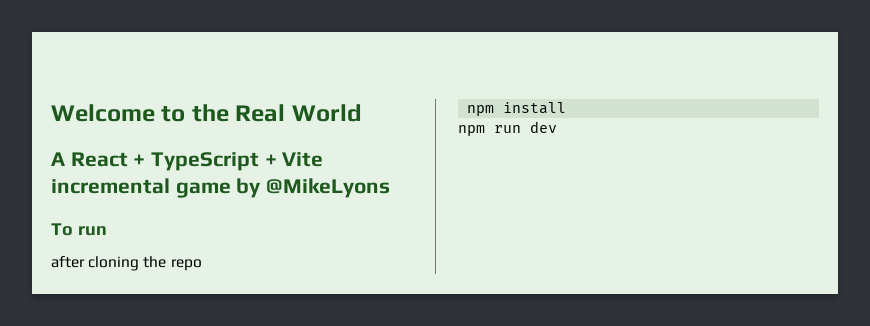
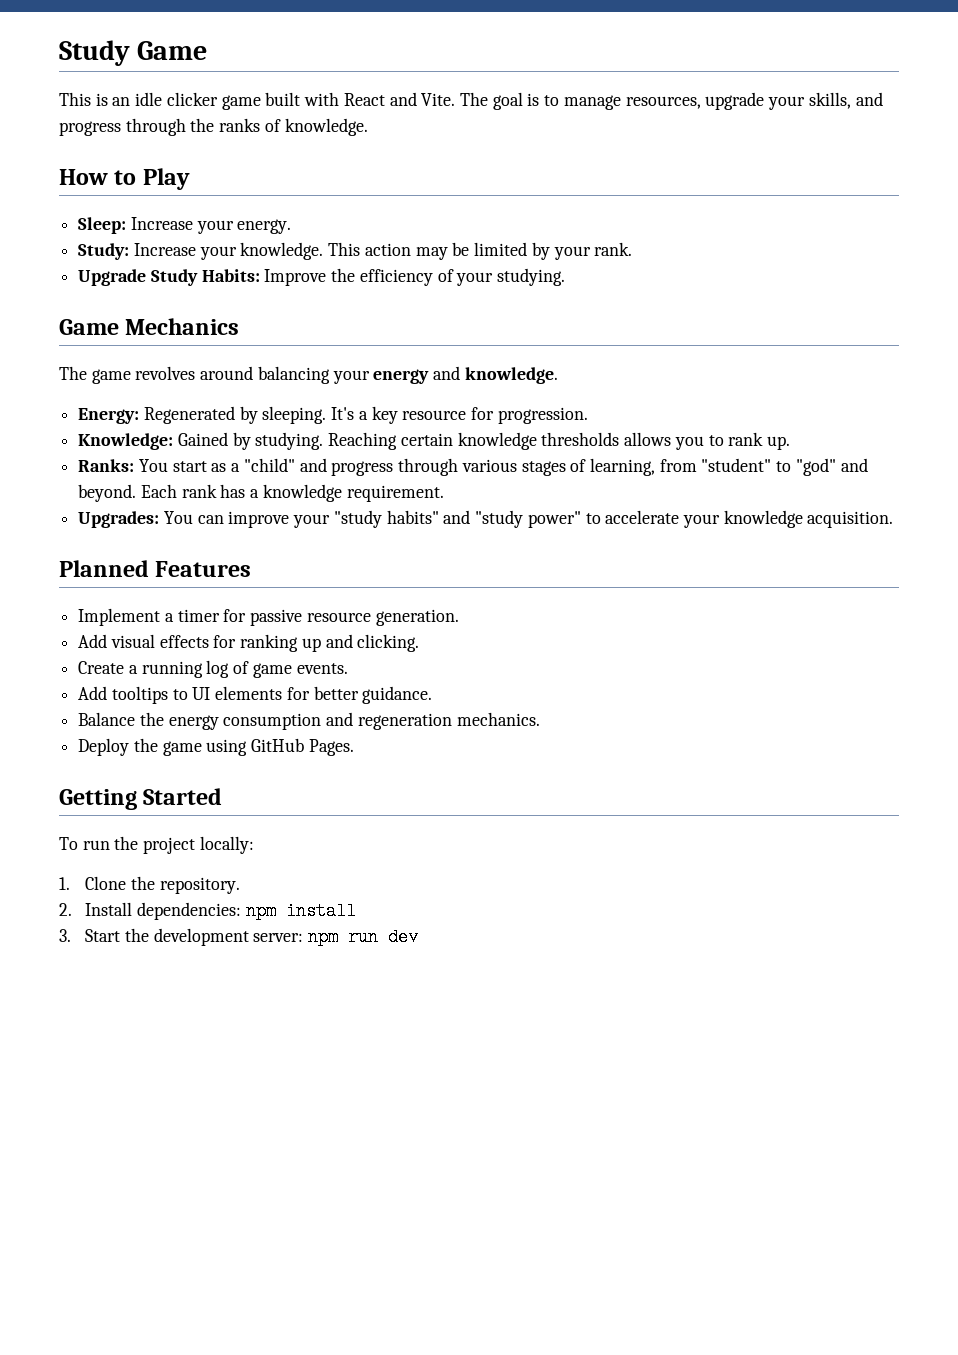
- Welcome to the Real World
- A React + TypeScript + Vite incremental game by @MikeLyons
- To run
- after cloning the repo
- npm install
- npm run dev
+ Study Game
+ This is an idle clicker game built with React and Vite. The goal is to manage resources, upgrade your skills, and progress through the ranks of knowledge.
+ How to Play
+ Sleep: Increase your energy.
+ Study: Increase your knowledge. This action may be limited by your rank.
+ Upgrade Study Habits: Improve the efficiency of your studying.
+ Game Mechanics
+ The game revolves around balancing your energy and knowledge.
+ Energy: Regenerated by sleeping. It's a key resource for progression.
+ Knowledge: Gained by studying. Reaching certain knowledge thresholds allows you to rank up.
+ Ranks: You start as a "child" and progress through various stages of learning, from "student" to "god" and beyond. Each rank has a knowledge requirement.
+ Upgrades: You can improve your "study habits" and "study power" to accelerate your knowledge acquisition.
+ Planned Features
+ Implement a timer for passive resource generation.
+ Add visual effects for ranking up and clicking.
+ Create a running log of game events.
+ Add tooltips to UI elements for better guidance.
+ Balance the energy consumption and regeneration mechanics.
+ Deploy the game using GitHub Pages.
+ Getting Started
+ To run the project locally:
+ 1. Clone the repository.
+ 2. Install dependencies: npm install
+ 3. Start the development server: npm run dev

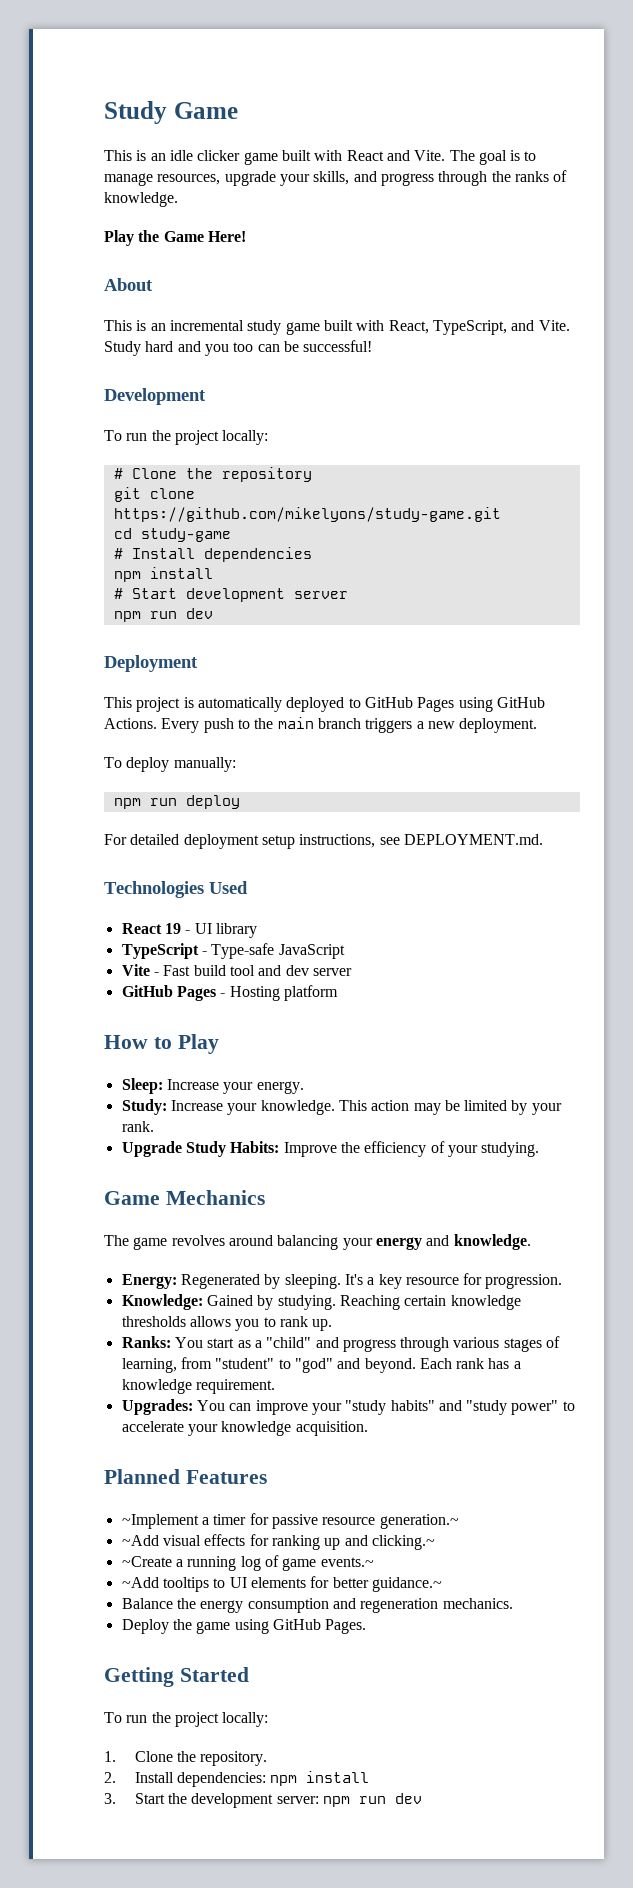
+ Play the Game Here!
+ About
+ This is an incremental study game built with React, TypeScript, and Vite. Study hard and you too can be successful!
+ Development
+ To run the project locally:
+ # Clone the repository
+ git clone https://github.com/mikelyons/study-game.git
+ cd study-game
+ # Install dependencies
+ npm install
+ # Start development server
+ npm run dev
+ Deployment
+ This project is automatically deployed to GitHub Pages using GitHub Actions. Every push to the main branch triggers a new deployment.
+ To deploy manually:
+ npm run deploy
+ For detailed deployment setup instructions, see DEPLOYMENT.md.
+ Technologies Used
+ React 19 - UI library
+ TypeScript - Type-safe JavaScript
+ Vite - Fast build tool and dev server
+ GitHub Pages - Hosting platform
- Implement a timer for passive resource generation.
- Add visual effects for ranking up and clicking.
- Create a running log of game events.
- Add tooltips to UI elements for better guidance.
+ ~Implement a timer for passive resource generation.~
+ ~Add visual effects for ranking up and clicking.~
+ ~Create a running log of game events.~
+ ~Add tooltips to UI elements for better guidance.~

